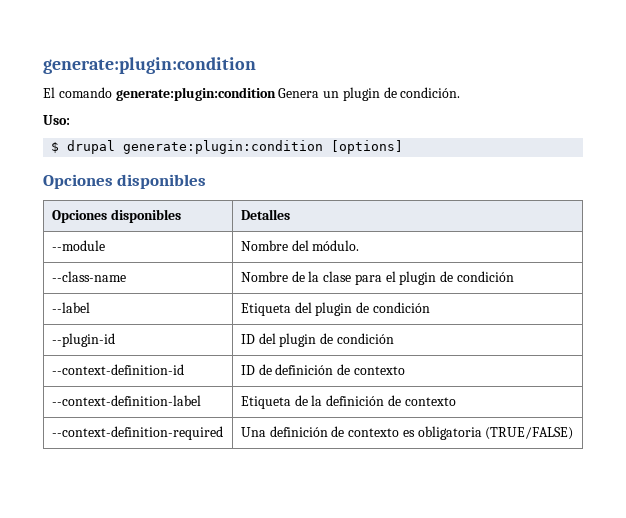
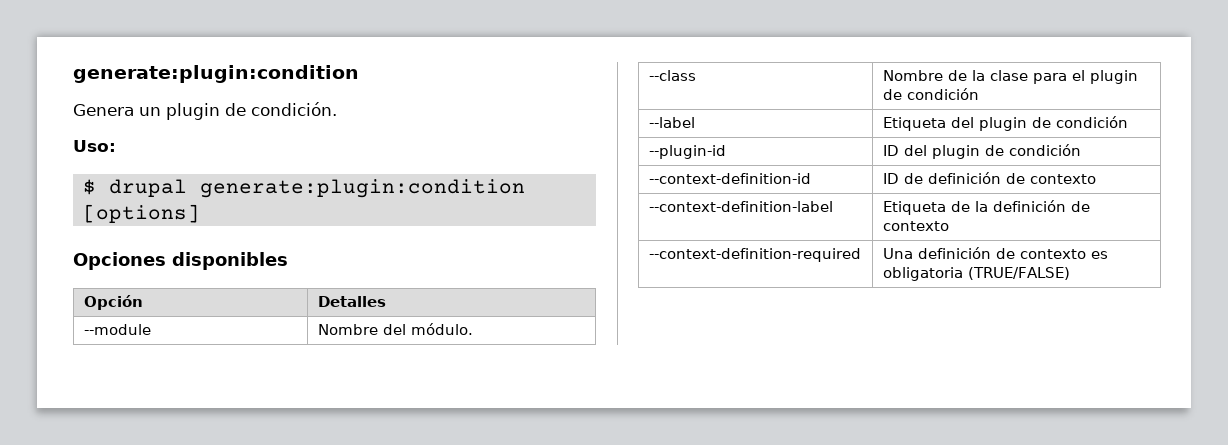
- El comando generate:plugin:condition Genera un plugin de condición.
+ Genera un plugin de condición.
- Opciones disponibles | Detalles
+ Opción | Detalles
- --class-name | Nombre de la clase para el plugin de condición
+ --class | Nombre de la clase para el plugin de condición

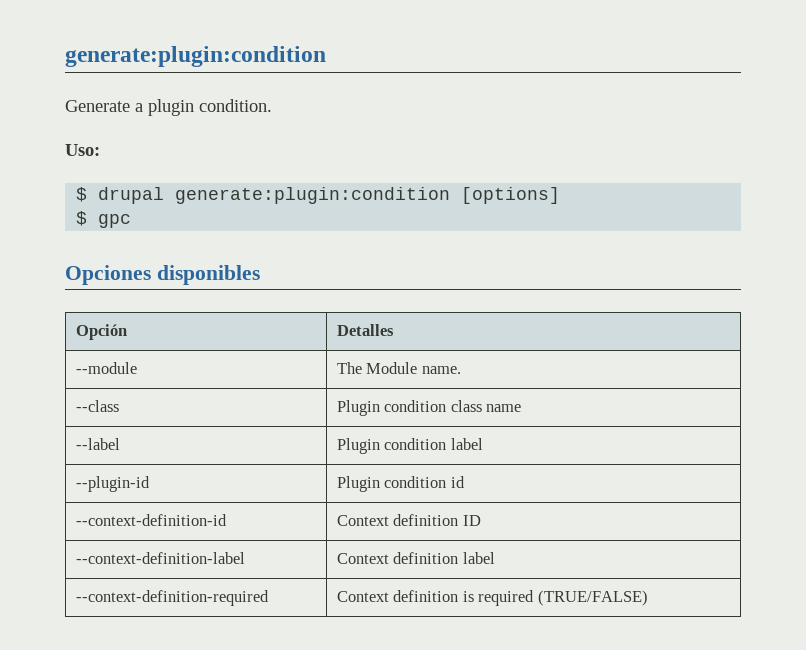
- Genera un plugin de condición.
+ Generate a plugin condition.
+ $ gpc
- --module | Nombre del módulo.
- --class | Nombre de la clase para el plugin de condición
- --label | Etiqueta del plugin de condición
- --plugin-id | ID del plugin de condición
+ --module | The Module name.
+ --class | Plugin condition class name
+ --label | Plugin condition label
+ --plugin-id | Plugin condition id
- --context-definition-id | ID de definición de contexto
- --context-definition-label | Etiqueta de la definición de contexto
- --context-definition-required | Una definición de contexto es obligatoria (TRUE/FALSE)
+ --context-definition-id | Context definition ID
+ --context-definition-label | Context definition label
+ --context-definition-required | Context definition is required (TRUE/FALSE)

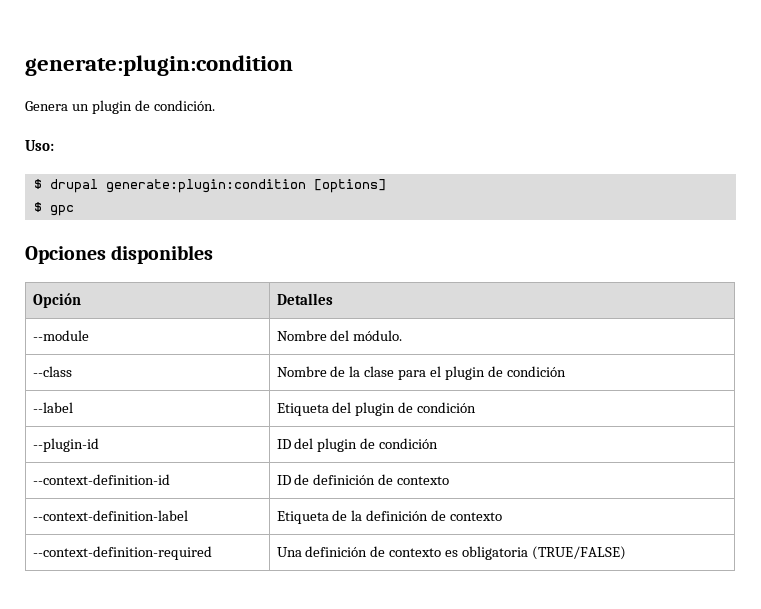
- Generate a plugin condition.
+ Genera un plugin de condición.
- --module | The Module name.
- --class | Plugin condition class name
- --label | Plugin condition label
- --plugin-id | Plugin condition id
+ --module | Nombre del módulo.
+ --class | Nombre de la clase para el plugin de condición
+ --label | Etiqueta del plugin de condición
+ --plugin-id | ID del plugin de condición
- --context-definition-id | Context definition ID
- --context-definition-label | Context definition label
- --context-definition-required | Context definition is required (TRUE/FALSE)
+ --context-definition-id | ID de definición de contexto
+ --context-definition-label | Etiqueta de la definición de contexto
+ --context-definition-required | Una definición de contexto es obligatoria (TRUE/FALSE)

